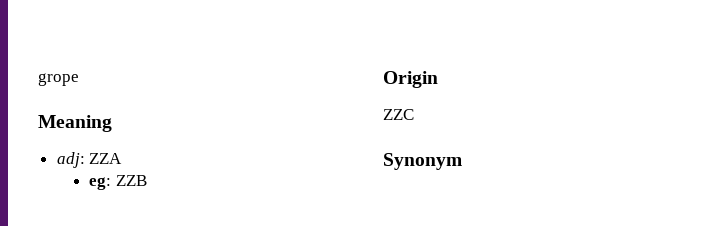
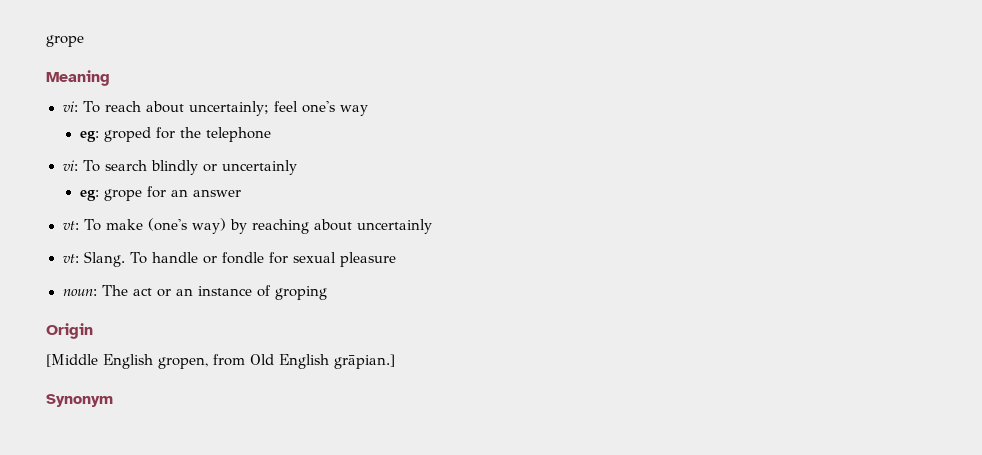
- adj: ZZA
- eg: ZZB
+ vi: To reach about uncertainly; feel one's way
+ eg: groped for the telephone
+ vi: To search blindly or uncertainly
+ eg: grope for an answer
+ vt: To make (one's way) by reaching about uncertainly
+ vt: Slang. To handle or fondle for sexual pleasure
+ noun: The act or an instance of groping
  Origin
- ZZC
+ [Middle English gropen, from Old English grāpian.]

